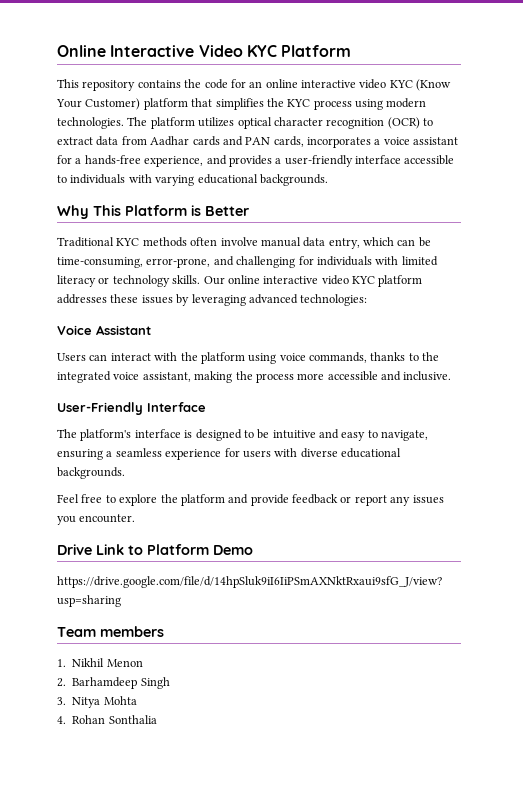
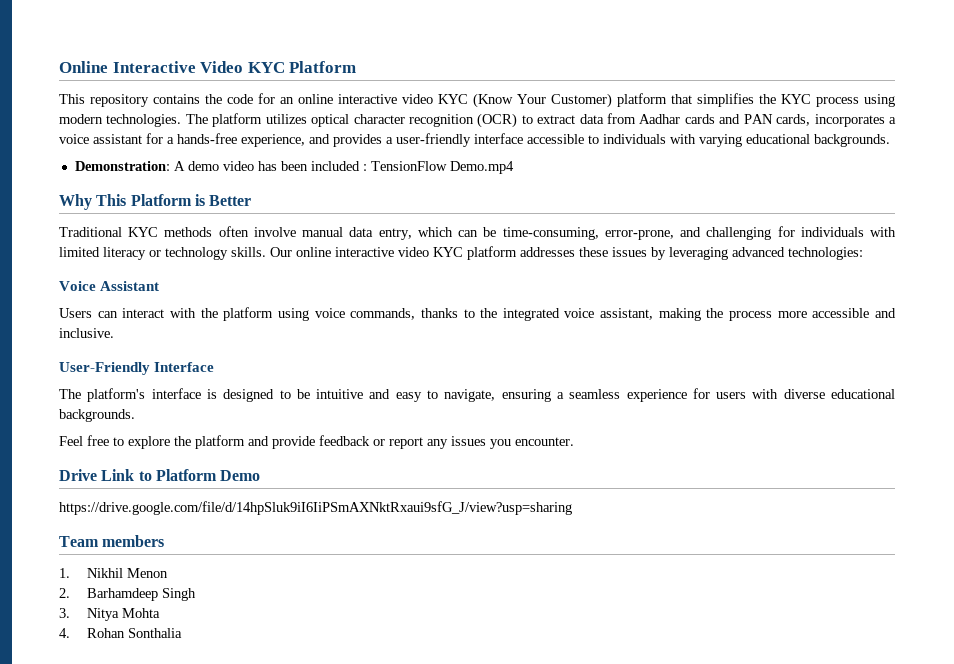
+ Demonstration: A demo video has been included : TensionFlow Demo.mp4

